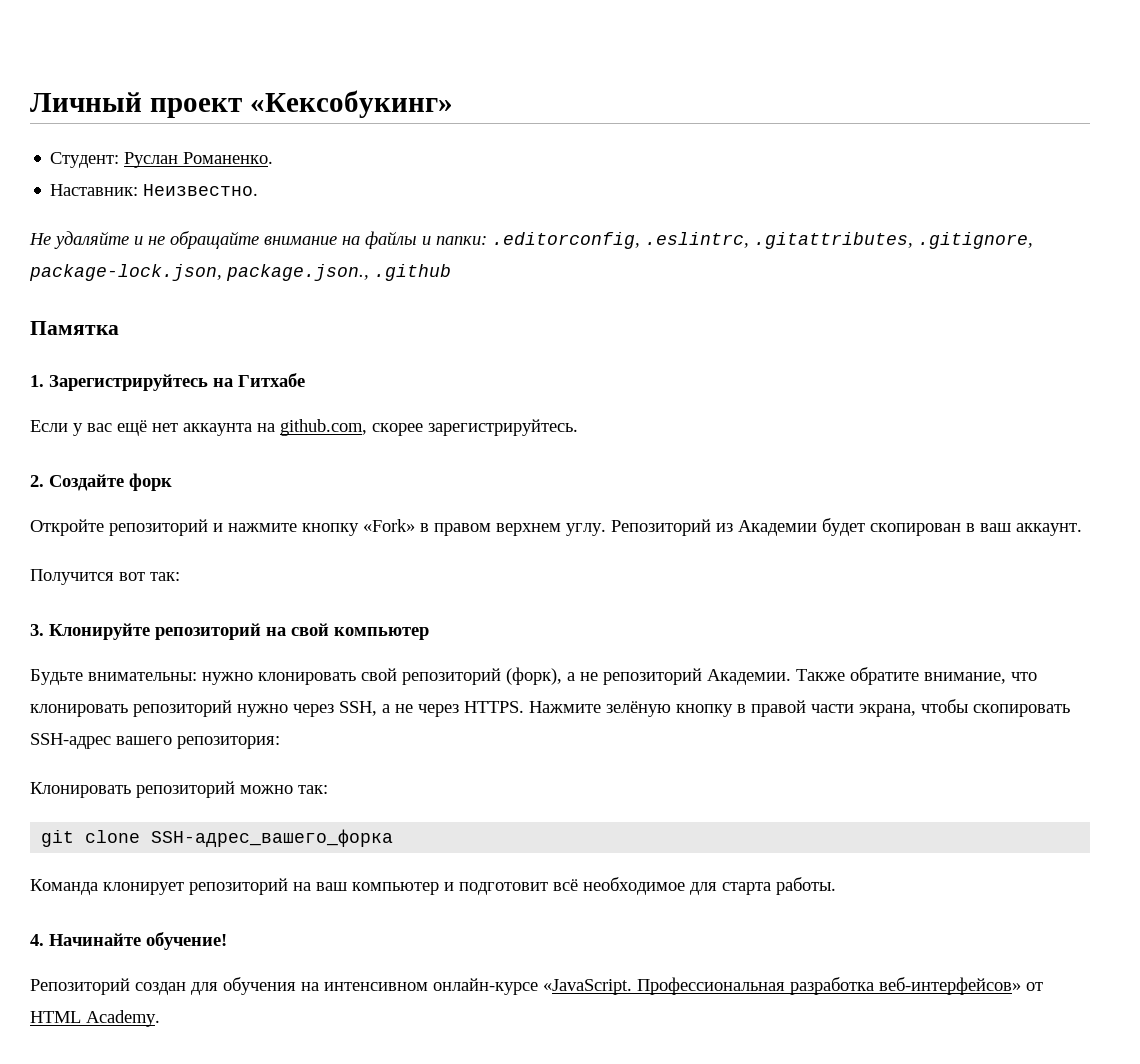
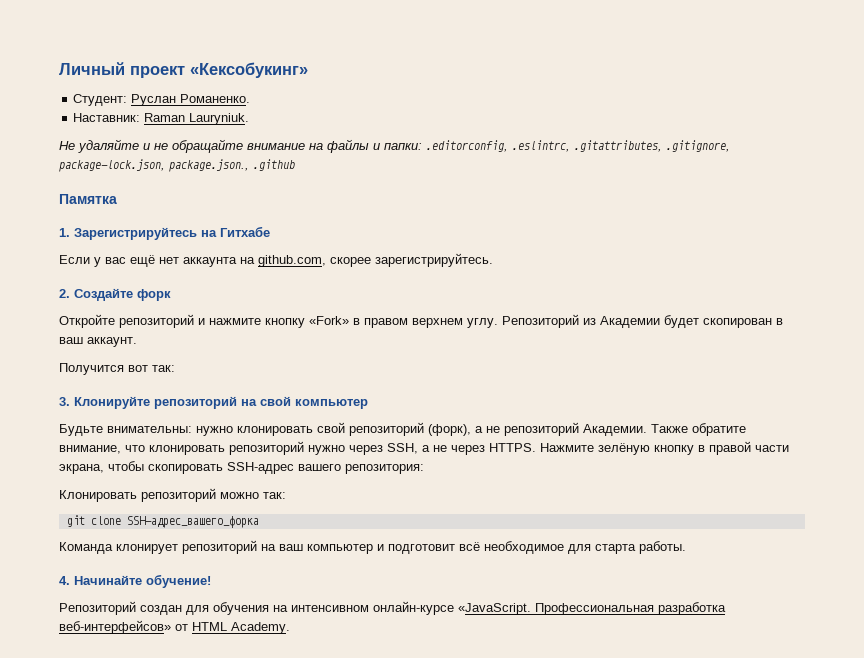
- Наставник: Неизвестно.
+ Наставник: Raman Lauryniuk.

